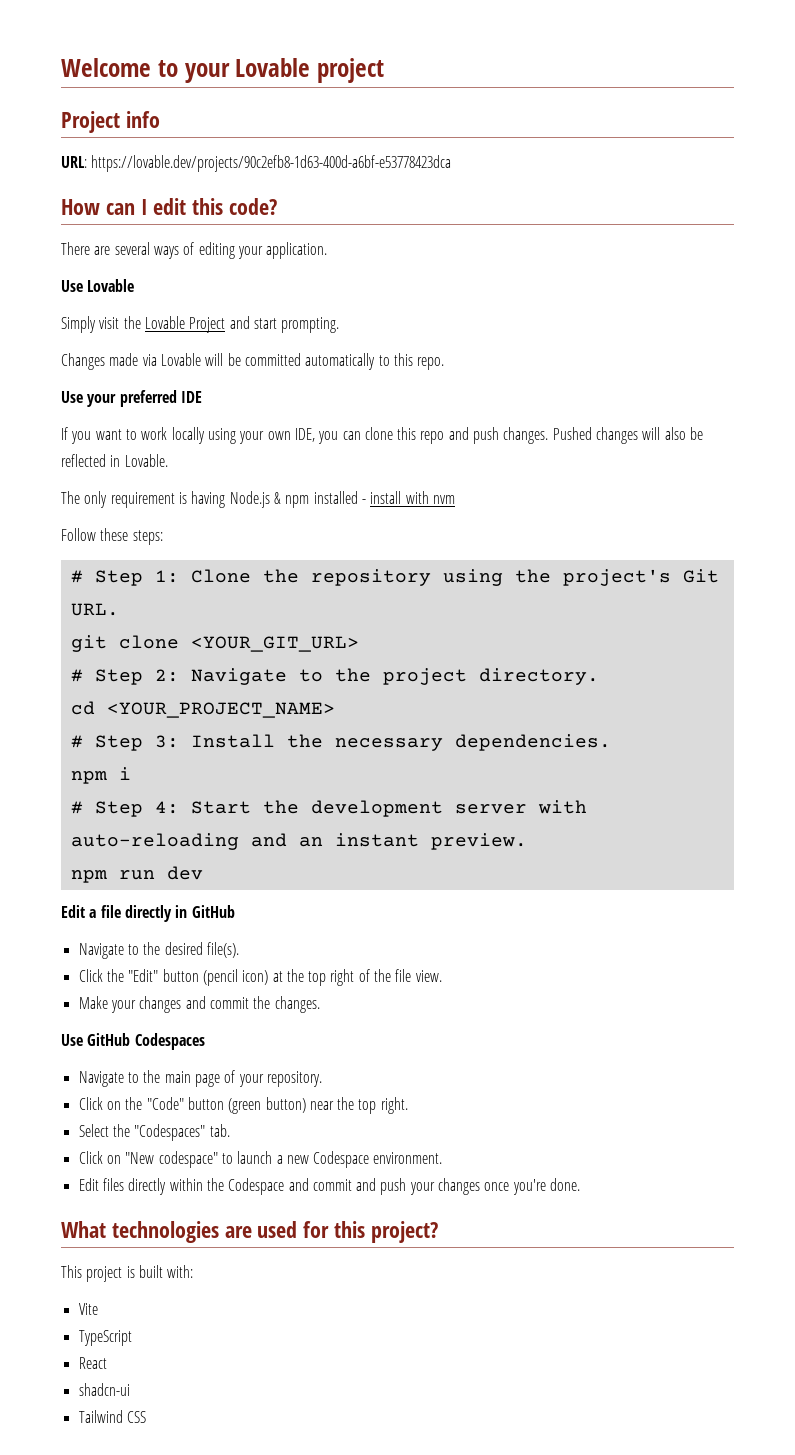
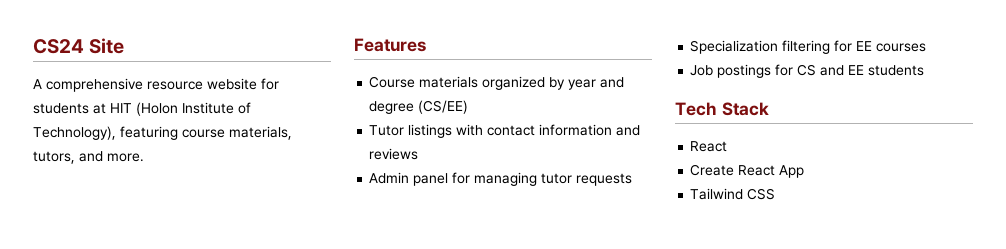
- Welcome to your Lovable project
- Project info
- URL: https://lovable.dev/projects/90c2efb8-1d63-400d-a6bf-e53778423dca
- How can I edit this code?
- There are several ways of editing your application.
- Use Lovable
- Simply visit the Lovable Project and start prompting.
- Changes made via Lovable will be committed automatically to this repo.
- Use your preferred IDE
- If you want to work locally using your own IDE, you can clone this repo and push changes. Pushed changes will also be reflected in Lovable.
- The only requirement is having Node.js & npm installed - install with nvm
- Follow these steps:
- # Step 1: Clone the repository using the project's Git URL.
- git clone <YOUR_GIT_URL>
- # Step 2: Navigate to the project directory.
- cd <YOUR_PROJECT_NAME>
- # Step 3: Install the necessary dependencies.
- npm i
- # Step 4: Start the development server with auto-reloading and an instant preview.
- npm run dev
- Edit a file directly in GitHub
- Navigate to the desired file(s).
- Click the "Edit" button (pencil icon) at the top right of the file view.
- Make your changes and commit the changes.
- Use GitHub Codespaces
- Navigate to the main page of your repository.
- Click on the "Code" button (green button) near the top right.
- Select the "Codespaces" tab.
- Click on "New codespace" to launch a new Codespace environment.
- Edit files directly within the Codespace and commit and push your changes once you're done.
- What technologies are used for this project?
- This project is built with:
- Vite
- TypeScript
+ CS24 Site
+ A comprehensive resource website for students at HIT (Holon Institute of Technology), featuring course materials, tutors, and more.
+ Features
+ Course materials organized by year and degree (CS/EE)
+ Tutor listings with contact information and reviews
+ Admin panel for managing tutor requests
+ Specialization filtering for EE courses
+ Job postings for CS and EE students
+ Tech Stack
  React
- shadcn-ui
+ Create React App

